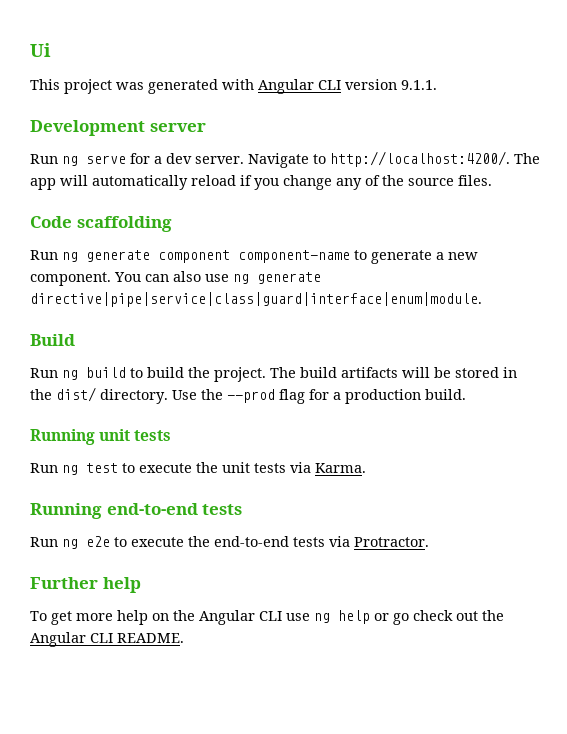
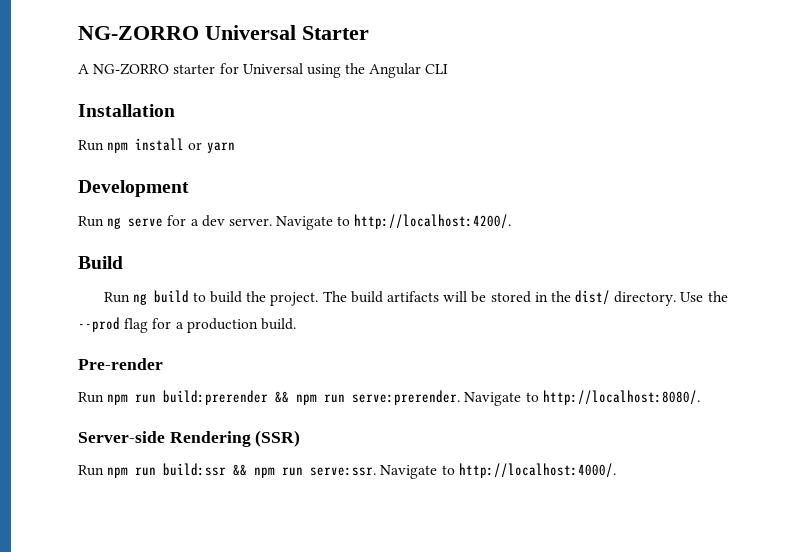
- Ui
- This project was generated with Angular CLI version 9.1.1.
+ NG-ZORRO Universal Starter
+ A NG-ZORRO starter for Universal using the Angular CLI
+ Installation
+ Run npm install or yarn
- Development server
+ Development
- The app will automatically reload if you change any of the source files.
- Code scaffolding
- Run ng generate component component-name to generate a new component. You can also use ng generate directive|pipe|service|class|guard|interface|enum|module.
- Running unit tests
- Run ng test to execute the unit tests via Karma.
- Running end-to-end tests
- Run ng e2e to execute the end-to-end tests via Protractor.
- Further help
- To get more help on the Angular CLI use ng help or go check out the Angular CLI README.
+ Pre-render
+ Run npm run build:prerender && npm run serve:prerender. Navigate to http://localhost:8080/.
+ Server-side Rendering (SSR)
+ Run npm run build:ssr && npm run serve:ssr. Navigate to http://localhost:4000/.

